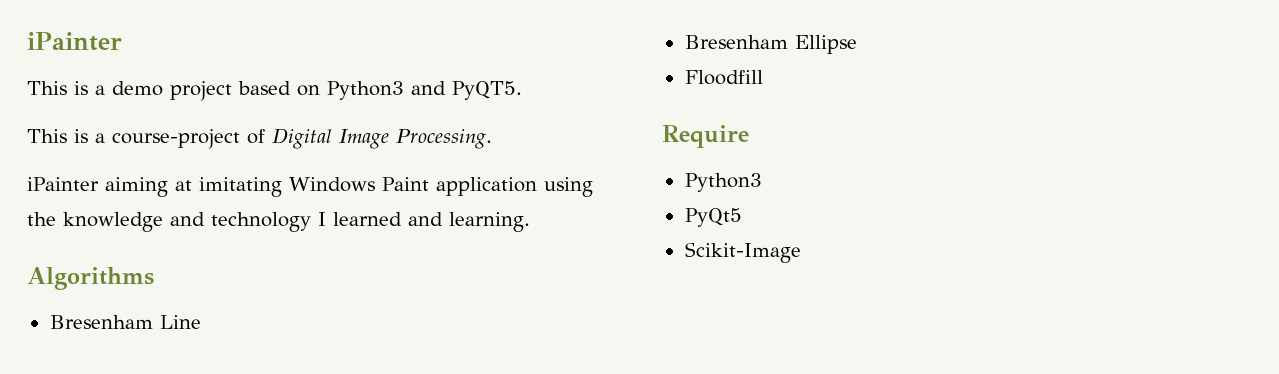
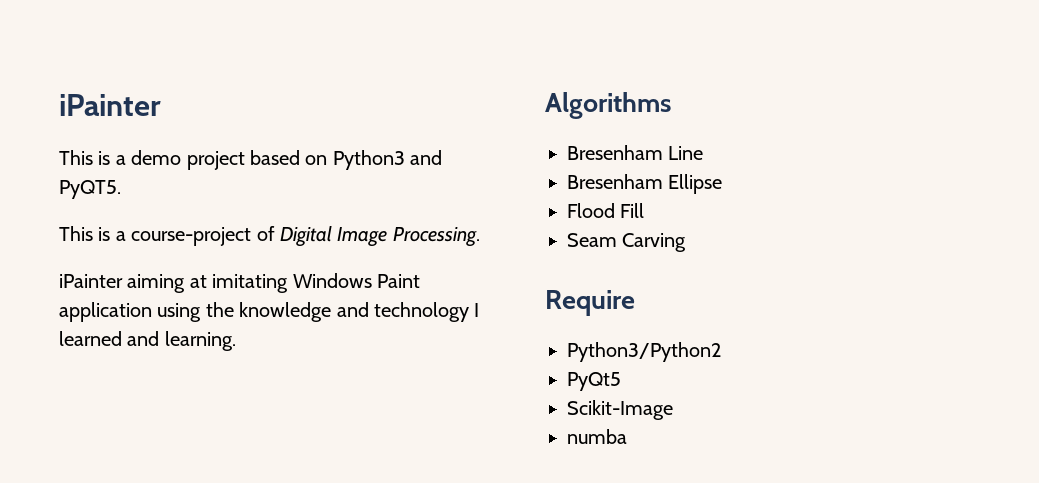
- Floodfill
+ Flood Fill
+ Seam Carving
  Require
- Python3
+ Python3/Python2
+ numba

